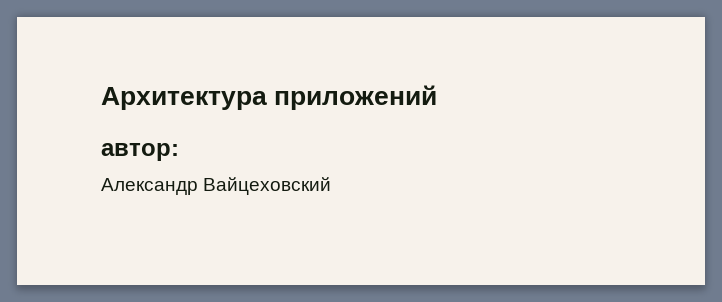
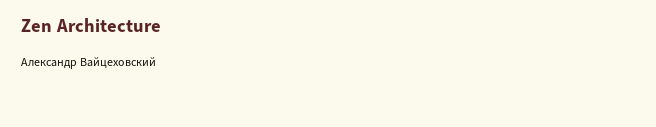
- Архитектура приложений
- автор:
+ Zen Architecture

